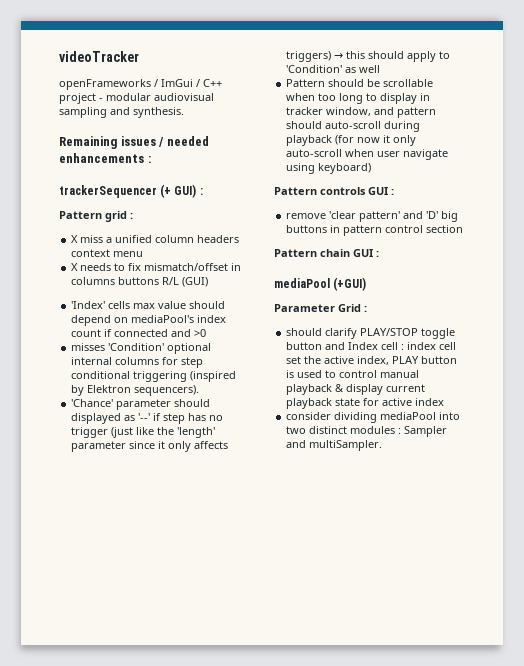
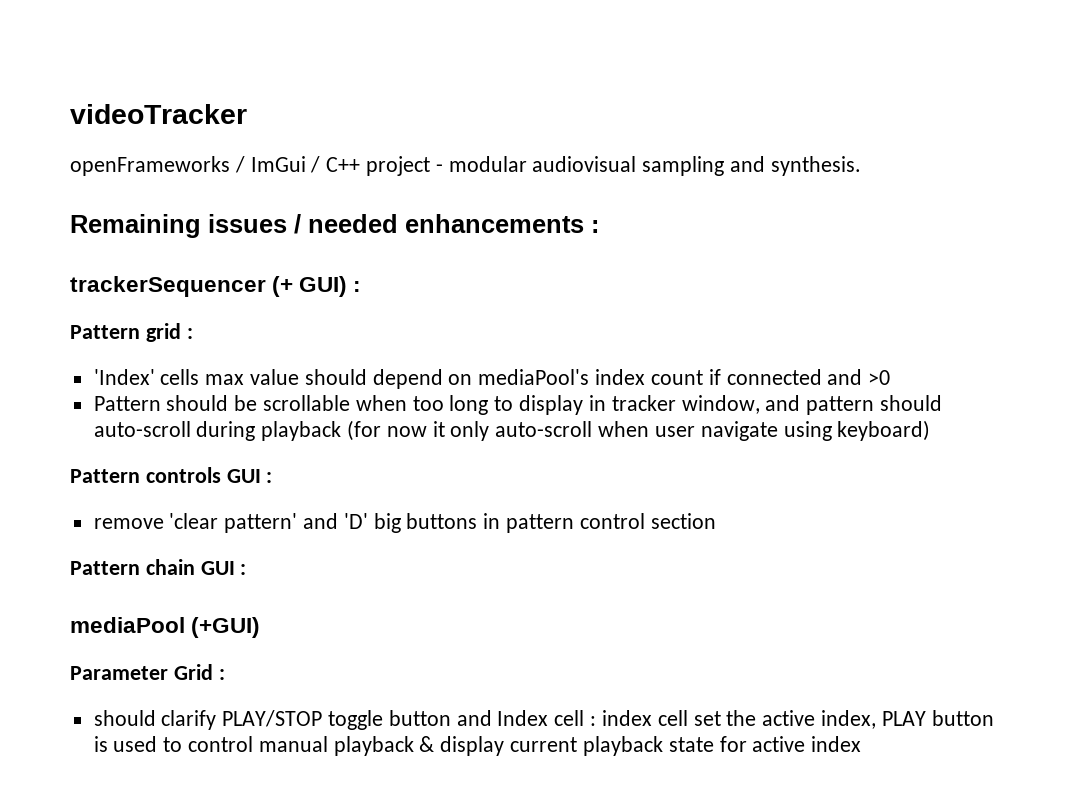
- X miss a unified column headers context menu
- X needs to fix mismatch/offset in columns buttons R/L (GUI)
- misses 'Condition' optional internal columns for step conditional triggering (inspired by Elektron sequencers).
- 'Chance' parameter should displayed as '--' if step has no trigger (just like the 'length' parameter since it only affects triggers) → this should apply to 'Condition' as well
- consider dividing mediaPool into two distinct modules : Sampler and multiSampler.

